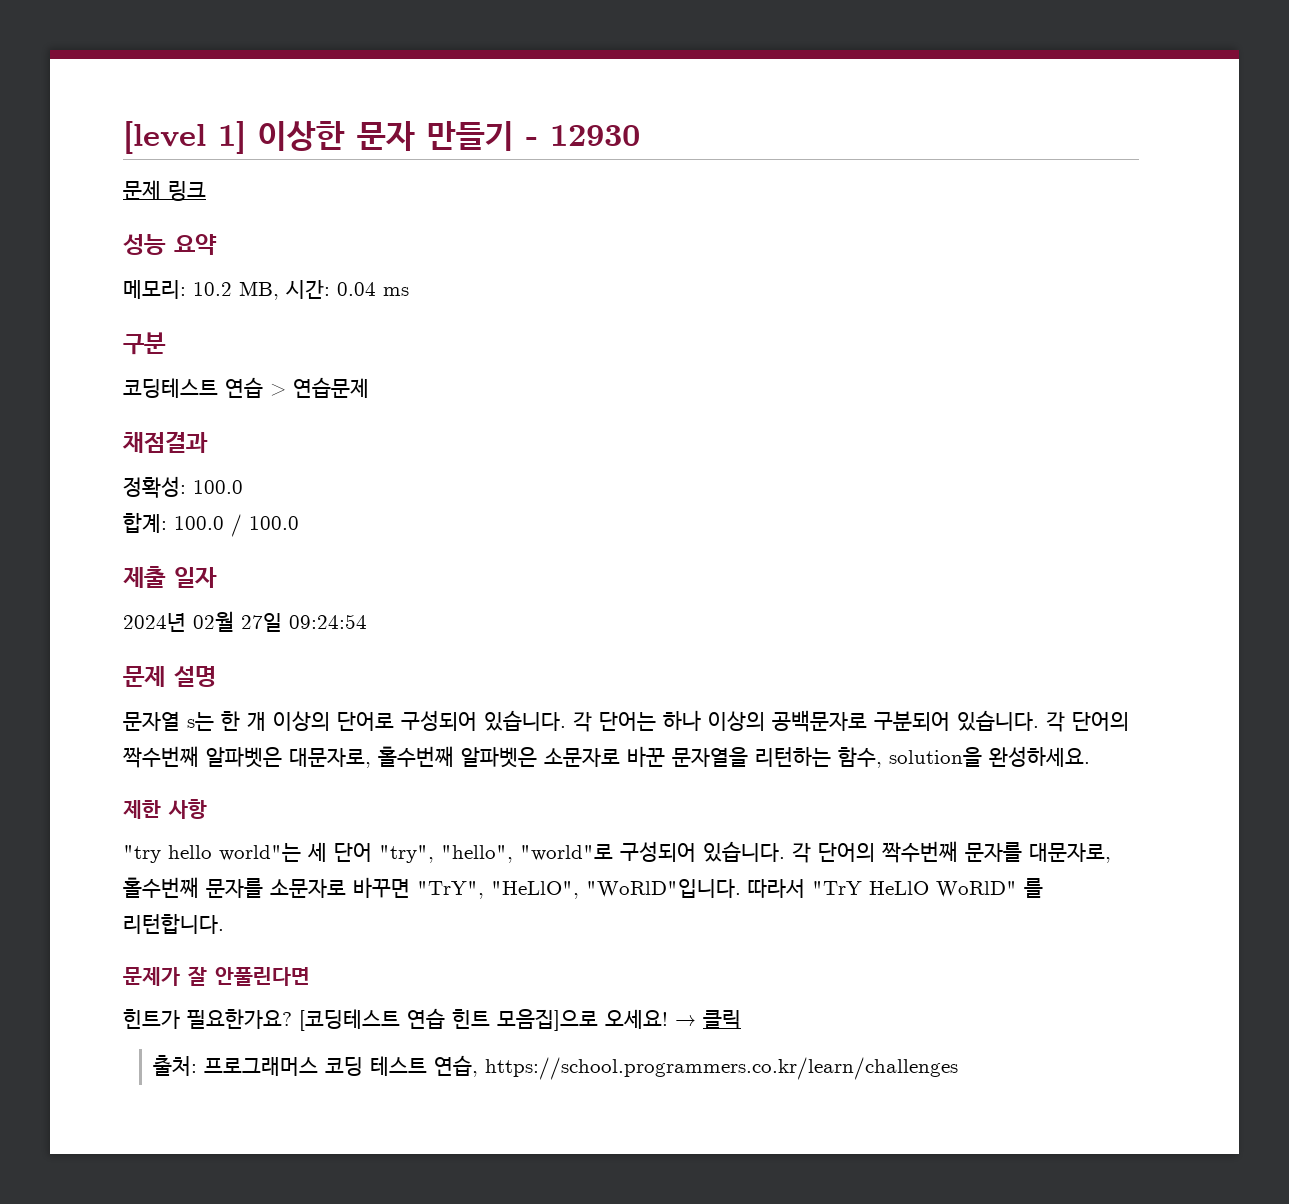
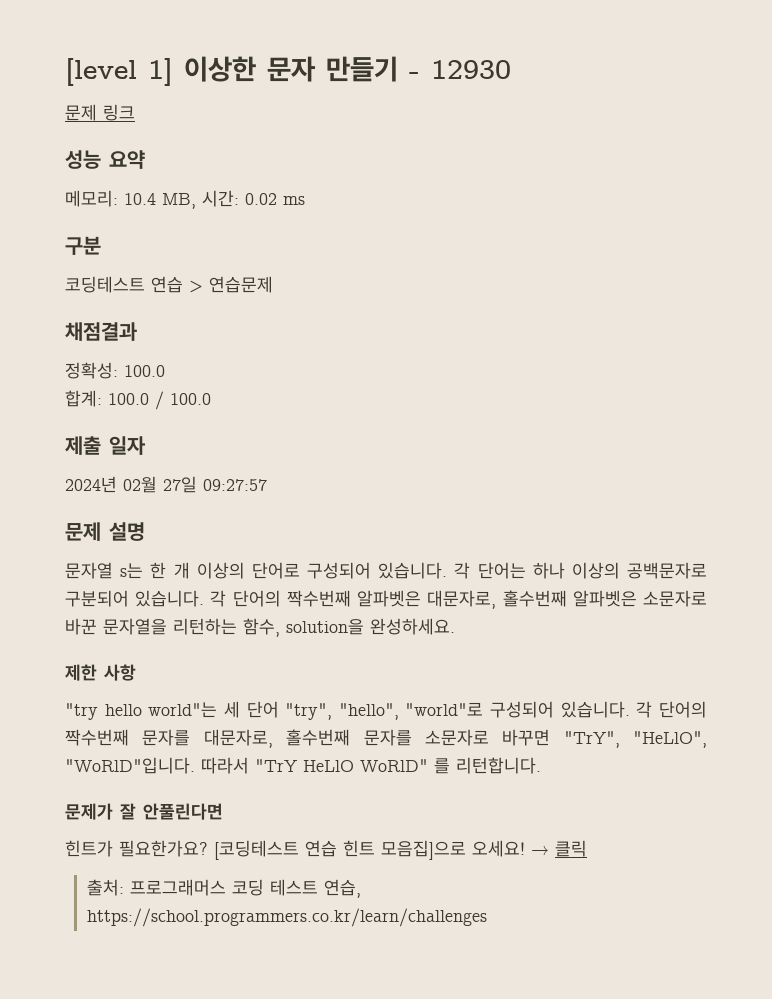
- 메모리: 10.2 MB, 시간: 0.04 ms
+ 메모리: 10.4 MB, 시간: 0.02 ms
- 2024년 02월 27일 09:24:54
+ 2024년 02월 27일 09:27:57

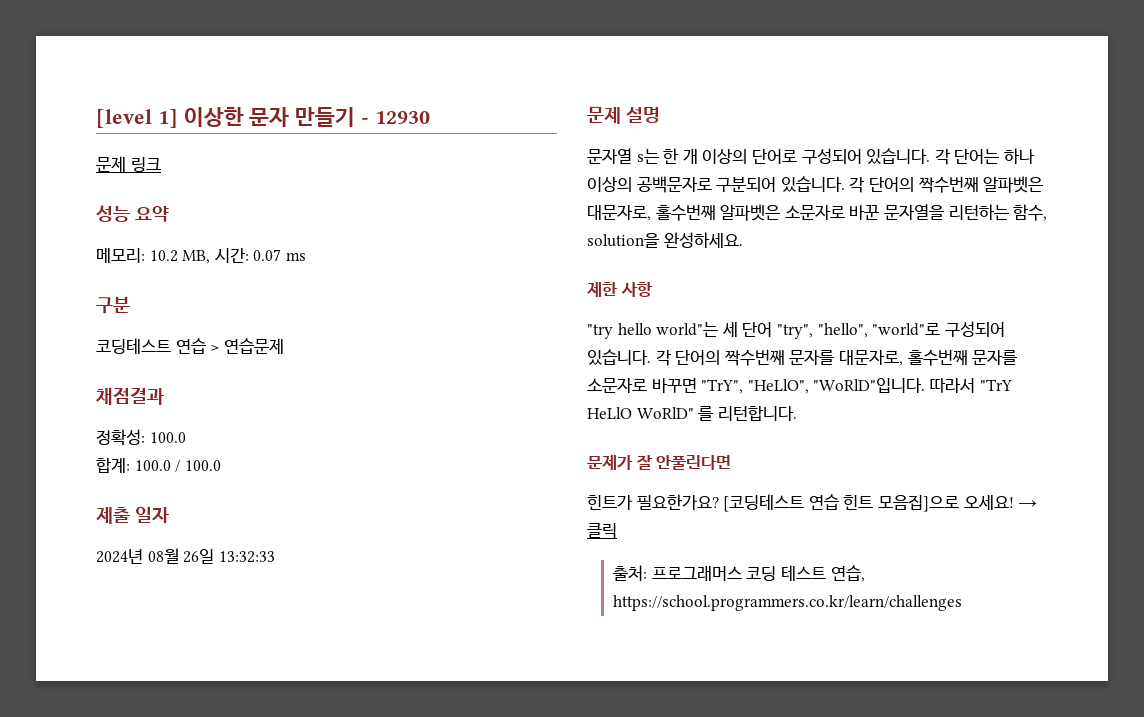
- 메모리: 10.4 MB, 시간: 0.02 ms
+ 메모리: 10.2 MB, 시간: 0.07 ms
- 2024년 02월 27일 09:27:57
+ 2024년 08월 26일 13:32:33

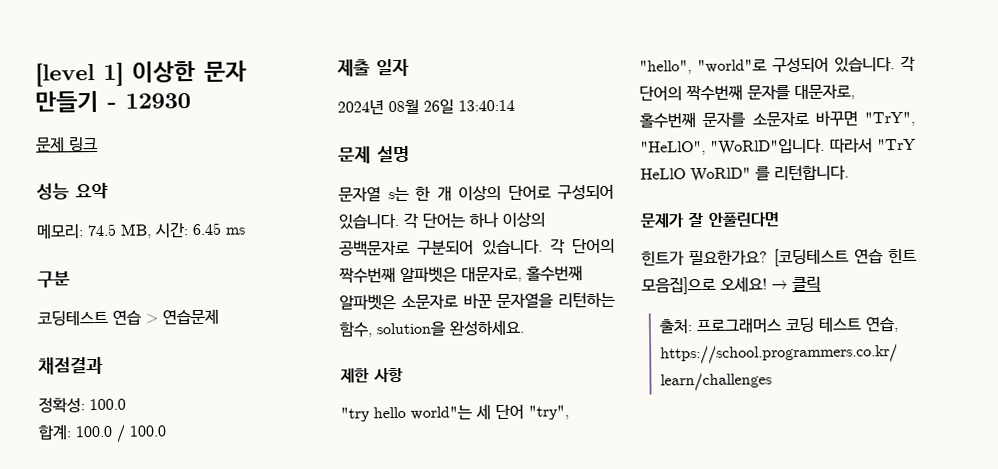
- 메모리: 10.2 MB, 시간: 0.07 ms
+ 메모리: 74.5 MB, 시간: 6.45 ms
- 2024년 08월 26일 13:32:33
+ 2024년 08월 26일 13:40:14

